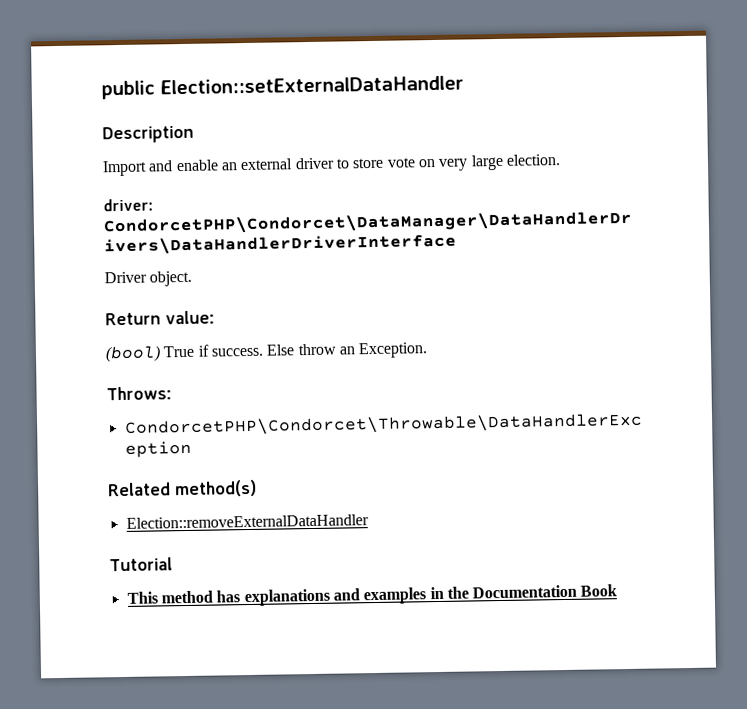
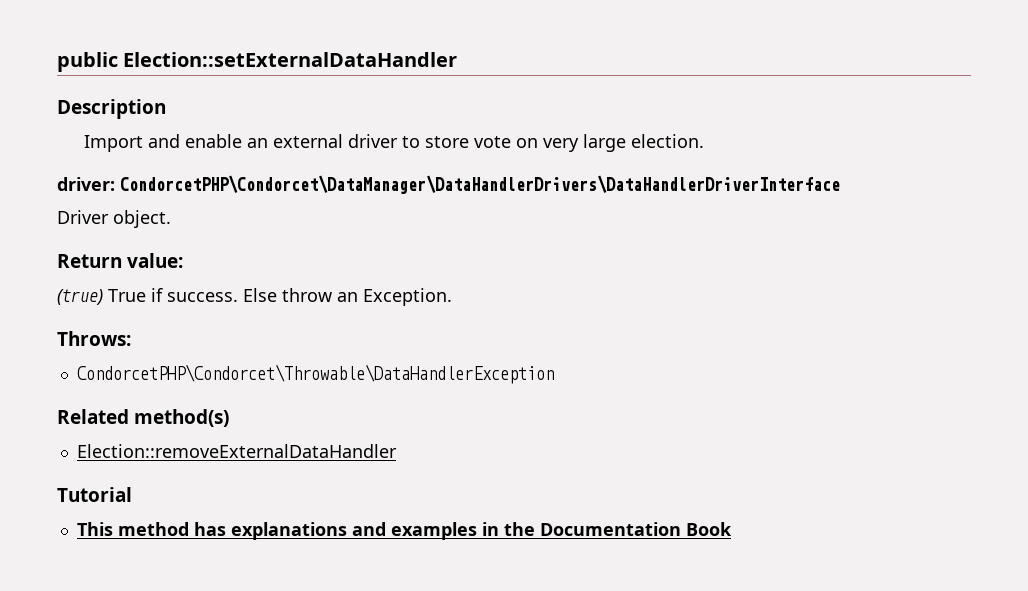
- (bool) True if success.
+ (true) True if success.

